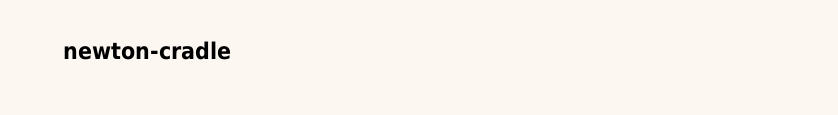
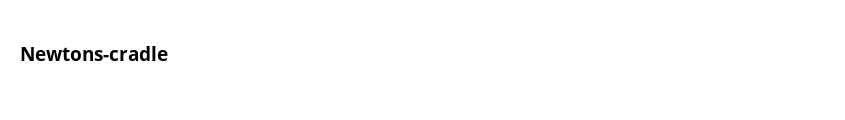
- newton-cradle
+ Newtons-cradle

